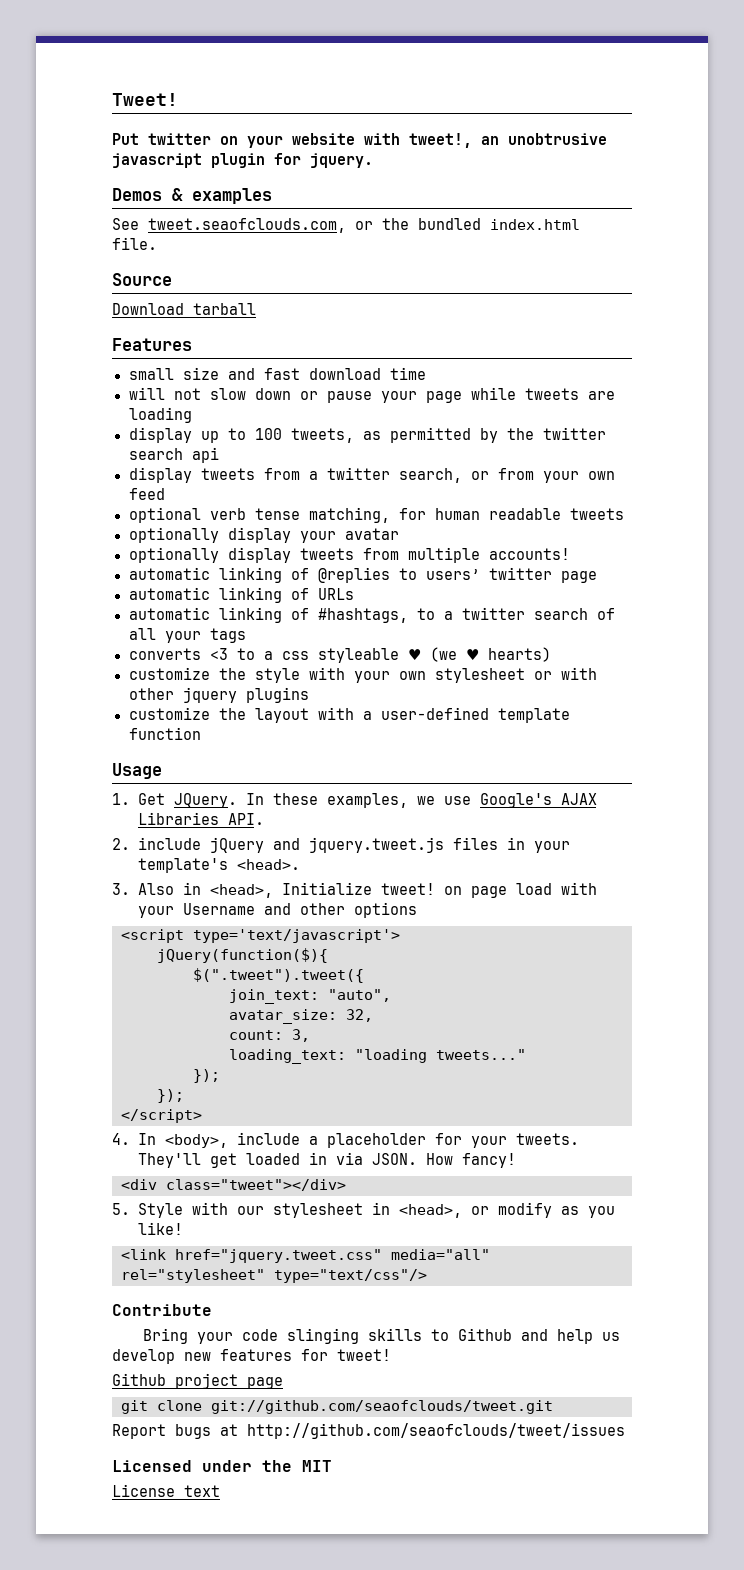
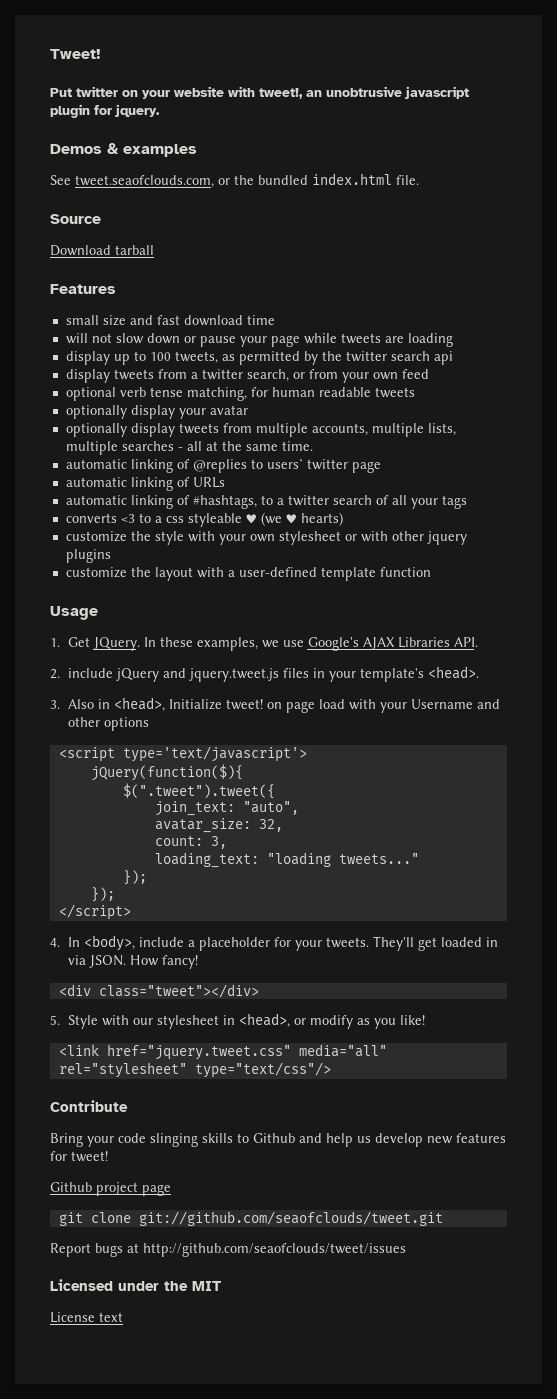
- optionally display tweets from multiple accounts!
+ optionally display tweets from multiple accounts, multiple lists, multiple searches - all at the same time.

